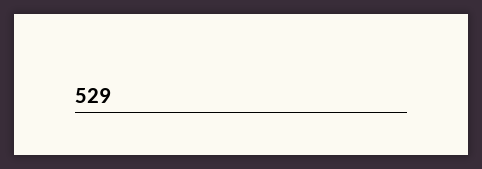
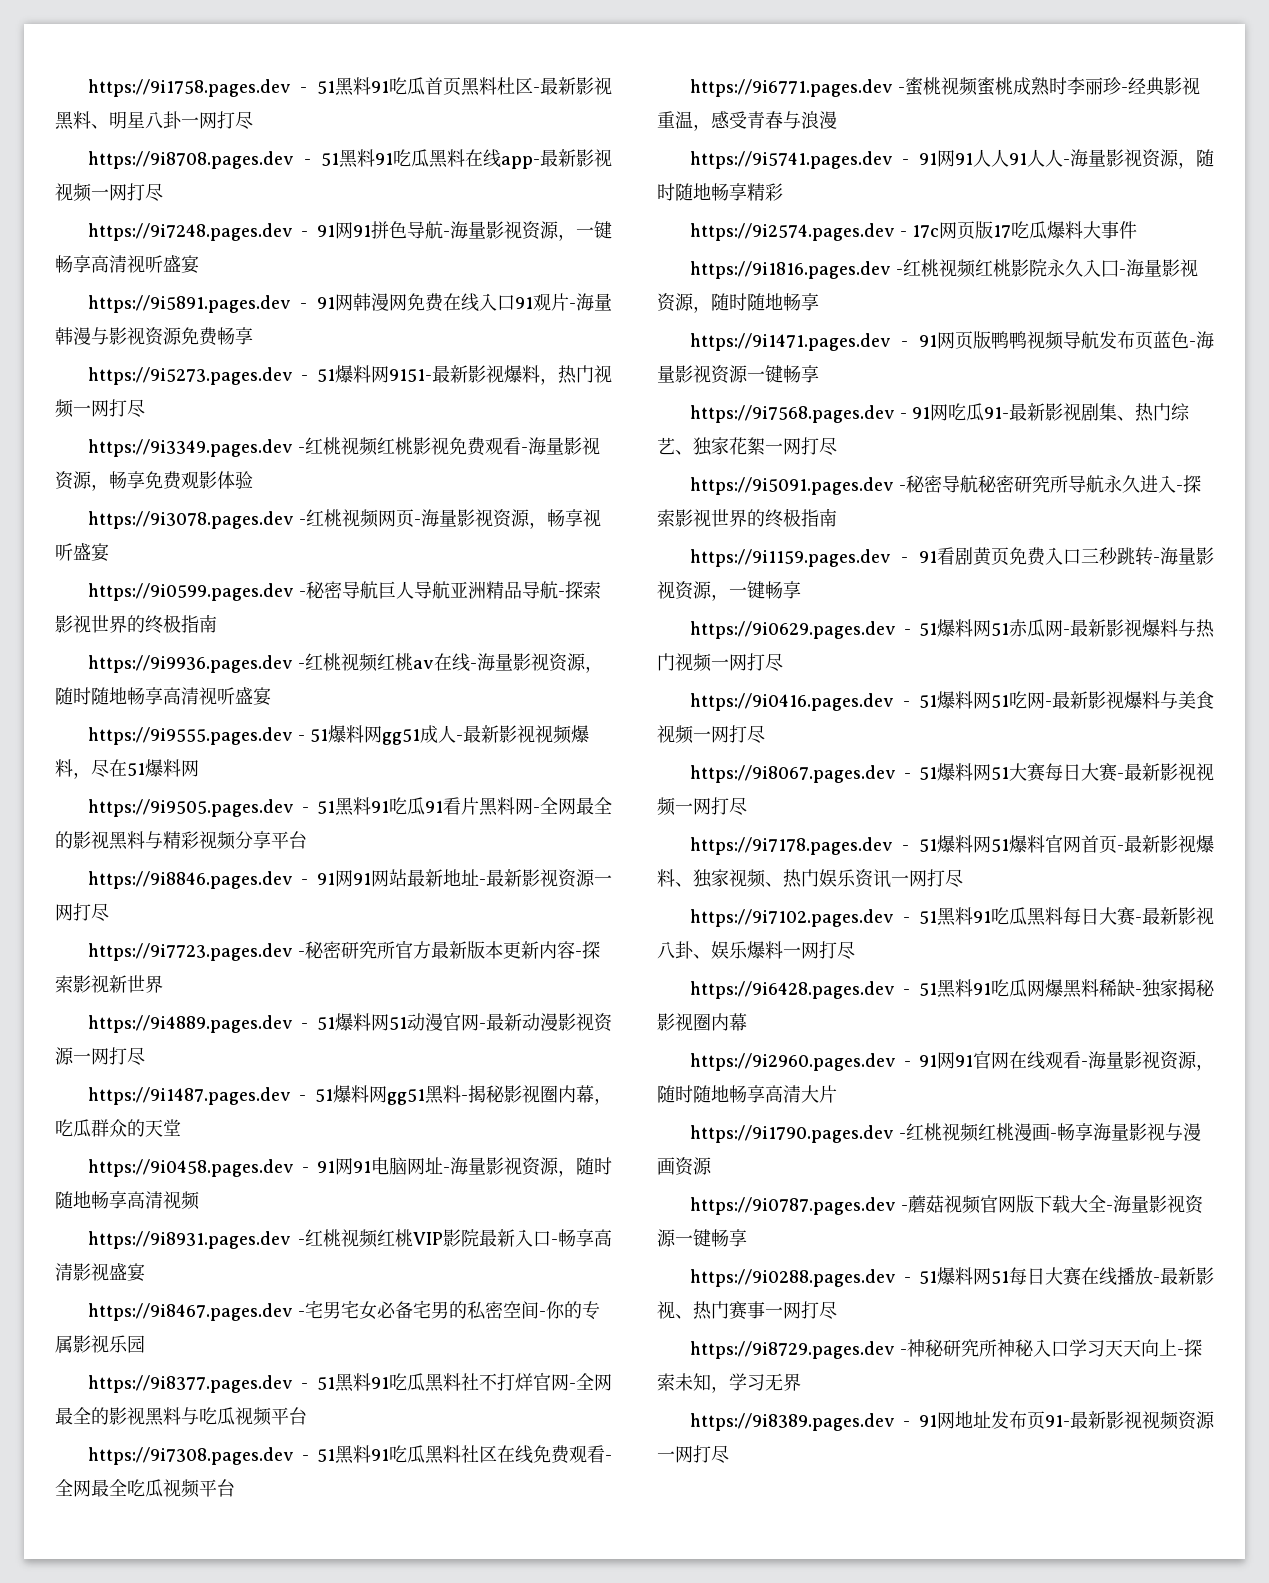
- 529
+ https://9i1758.pages.dev - 51黑料91吃瓜首页黑料杜区-最新影视黑料、明星八卦一网打尽
+ https://9i8708.pages.dev - 51黑料91吃瓜黑料在线app-最新影视视频一网打尽
+ https://9i7248.pages.dev - 91网91拼色导航-海量影视资源，一键畅享高清视听盛宴
+ https://9i5891.pages.dev - 91网韩漫网免费在线入口91观片-海量韩漫与影视资源免费畅享
+ https://9i5273.pages.dev - 51爆料网9151-最新影视爆料，热门视频一网打尽
+ https://9i3349.pages.dev -红桃视频红桃影视免费观看-海量影视资源，畅享免费观影体验
+ https://9i3078.pages.dev -红桃视频网页-海量影视资源，畅享视听盛宴
+ https://9i0599.pages.dev -秘密导航巨人导航亚洲精品导航-探索影视世界的终极指南
+ https://9i9936.pages.dev -红桃视频红桃av在线-海量影视资源，随时随地畅享高清视听盛宴
+ https://9i9555.pages.dev - 51爆料网gg51成人-最新影视视频爆料，尽在51爆料网
+ https://9i9505.pages.dev - 51黑料91吃瓜91看片黑料网-全网最全的影视黑料与精彩视频分享平台
+ https://9i8846.pages.dev - 91网91网站最新地址-最新影视资源一网打尽
+ https://9i7723.pages.dev -秘密研究所官方最新版本更新内容-探索影视新世界
+ https://9i4889.pages.dev - 51爆料网51动漫官网-最新动漫影视资源一网打尽
+ https://9i1487.pages.dev - 51爆料网gg51黑料-揭秘影视圈内幕，吃瓜群众的天堂
+ https://9i0458.pages.dev - 91网91电脑网址-海量影视资源，随时随地畅享高清视频
+ https://9i8931.pages.dev -红桃视频红桃VIP影院最新入口-畅享高清影视盛宴
+ https://9i8467.pages.dev -宅男宅女必备宅男的私密空间-你的专属影视乐园
+ https://9i8377.pages.dev - 51黑料91吃瓜黑料社不打烊官网-全网最全的影视黑料与吃瓜视频平台
+ https://9i7308.pages.dev - 51黑料91吃瓜黑料社区在线免费观看-全网最全吃瓜视频平台
+ https://9i6771.pages.dev -蜜桃视频蜜桃成熟时李丽珍-经典影视重温，感受青春与浪漫
+ https://9i5741.pages.dev - 91网91人人91人人-海量影视资源，随时随地畅享精彩
+ https://9i2574.pages.dev - 17c网页版17吃瓜爆料大事件
+ https://9i1816.pages.dev -红桃视频红桃影院永久入囗-海量影视资源，随时随地畅享
+ https://9i1471.pages.dev - 91网页版鸭鸭视频导航发布页蓝色-海量影视资源一键畅享
+ https://9i7568.pages.dev - 91网吃瓜91-最新影视剧集、热门综艺、独家花絮一网打尽
+ https://9i5091.pages.dev -秘密导航秘密研究所导航永久进入-探索影视世界的终极指南
+ https://9i1159.pages.dev - 91看剧黄页免费入口三秒跳转-海量影视资源，一键畅享
+ https://9i0629.pages.dev - 51爆料网51赤瓜网-最新影视爆料与热门视频一网打尽
+ https://9i0416.pages.dev - 51爆料网51吃网-最新影视爆料与美食视频一网打尽
+ https://9i8067.pages.dev - 51爆料网51大赛每日大赛-最新影视视频一网打尽
+ https://9i7178.pages.dev - 51爆料网51爆料官网首页-最新影视爆料、独家视频、热门娱乐资讯一网打尽
+ https://9i7102.pages.dev - 51黑料91吃瓜黑料每日大赛-最新影视八卦、娱乐爆料一网打尽
+ https://9i6428.pages.dev - 51黑料91吃瓜网爆黑料稀缺-独家揭秘影视圈内幕
+ https://9i2960.pages.dev - 91网91官网在线观看-海量影视资源，随时随地畅享高清大片
+ https://9i1790.pages.dev -红桃视频红桃漫画-畅享海量影视与漫画资源
+ https://9i0787.pages.dev -蘑菇视频官网版下载大全-海量影视资源一键畅享
+ https://9i0288.pages.dev - 51爆料网51每日大赛在线播放-最新影视、热门赛事一网打尽
+ https://9i8729.pages.dev -神秘研究所神秘入口学习天天向上-探索未知，学习无界
+ https://9i8389.pages.dev - 91网地址发布页91-最新影视视频资源一网打尽

